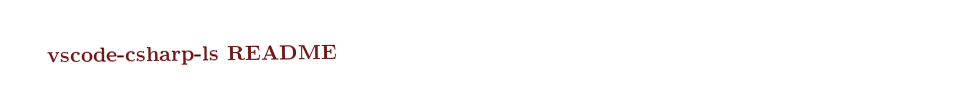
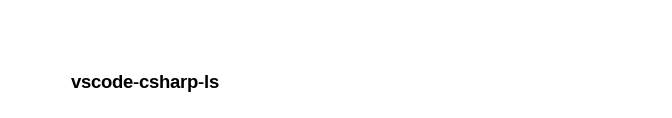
- vscode-csharp-ls README
+ vscode-csharp-ls

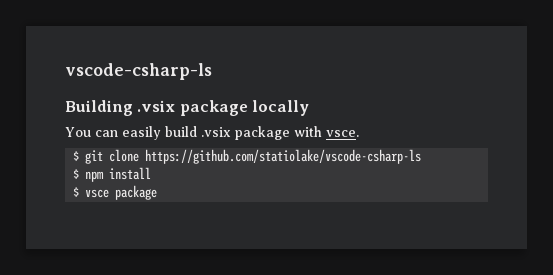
+ Building .vsix package locally
+ You can easily build .vsix package with vsce.
+ $ git clone https://github.com/statiolake/vscode-csharp-ls
+ $ npm install
+ $ vsce package

